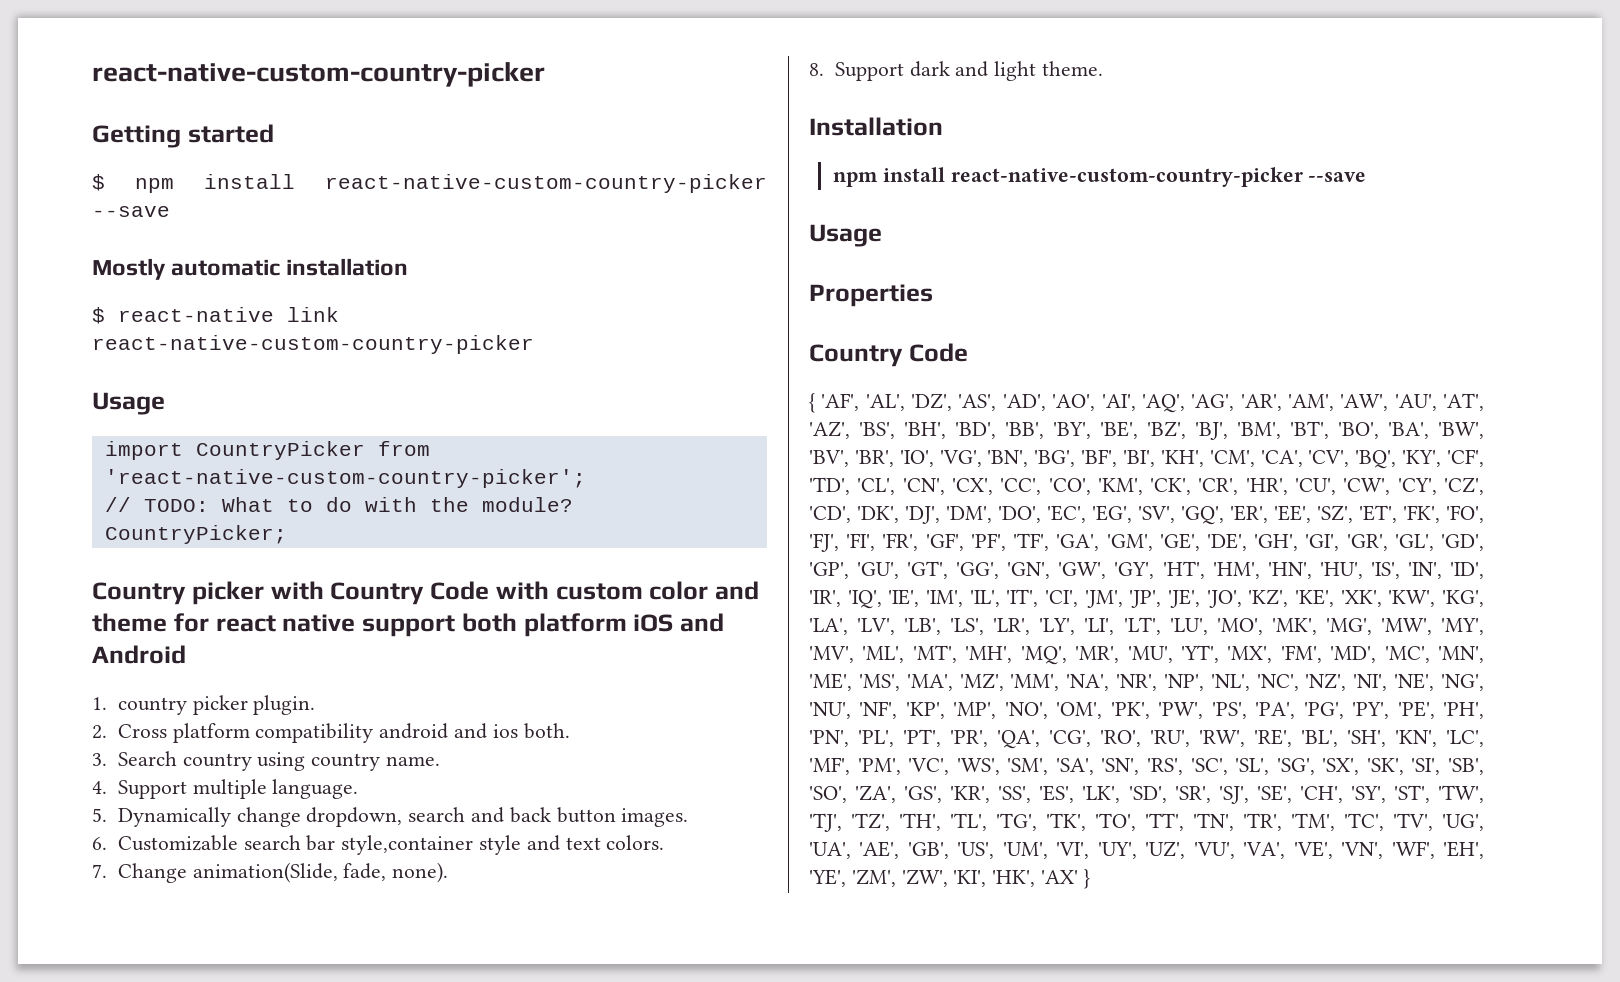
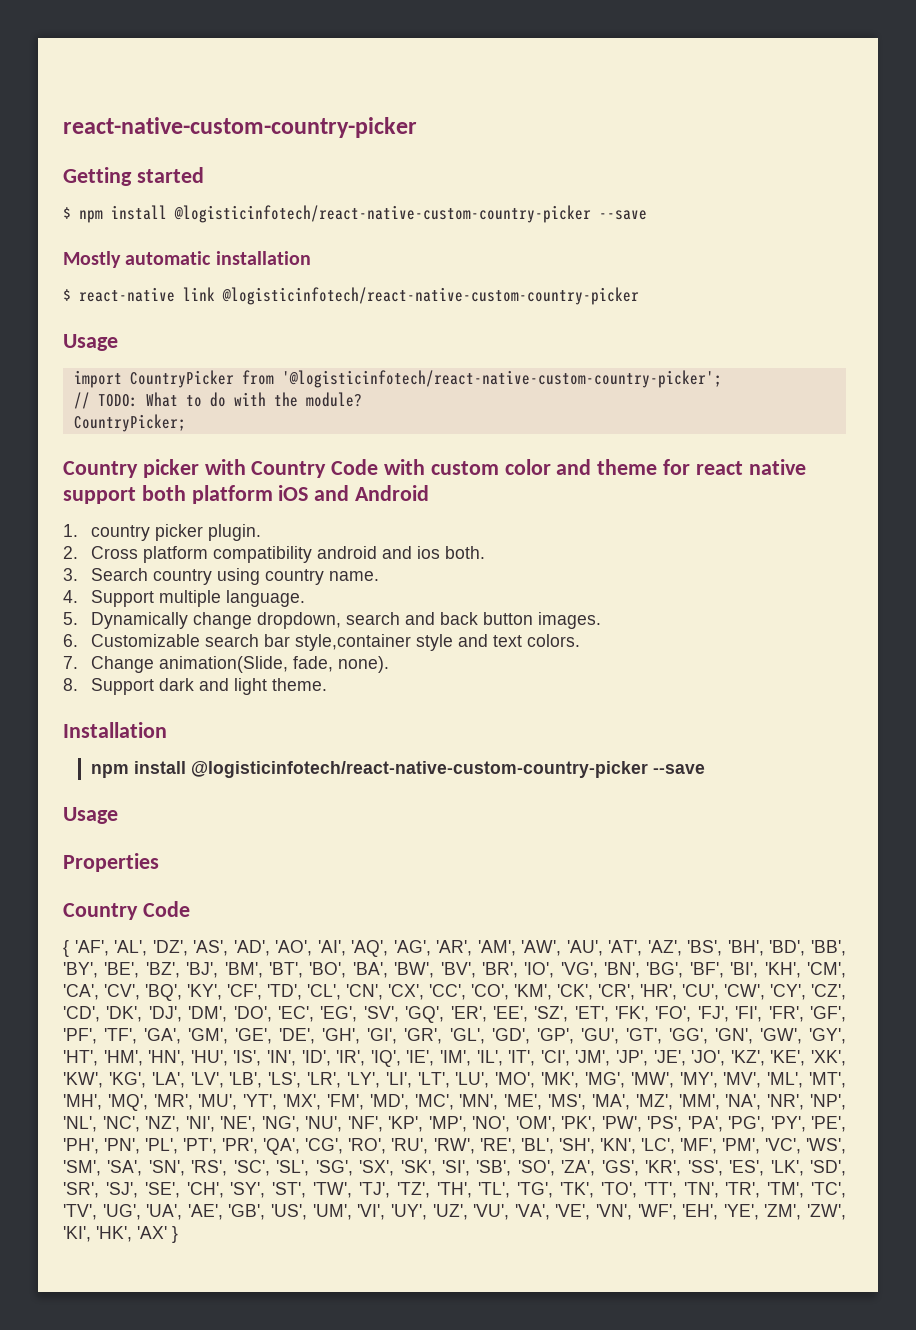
- $ npm install react-native-custom-country-picker --save
+ $ npm install @logisticinfotech/react-native-custom-country-picker --save
- $ react-native link react-native-custom-country-picker
+ $ react-native link @logisticinfotech/react-native-custom-country-picker
- import CountryPicker from 'react-native-custom-country-picker';
+ import CountryPicker from '@logisticinfotech/react-native-custom-country-picker';
  Installation
- npm install react-native-custom-country-picker --save
+ npm install @logisticinfotech/react-native-custom-country-picker --save

